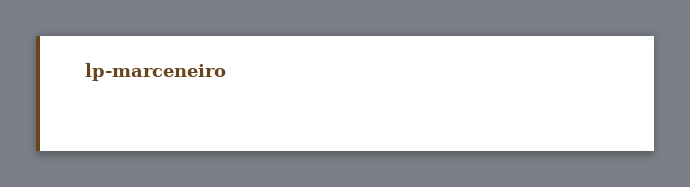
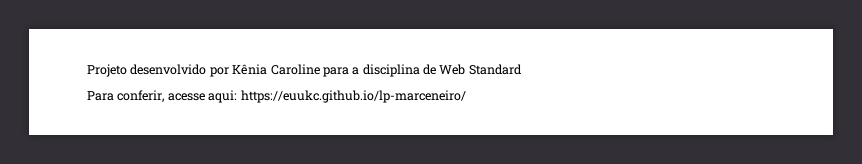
- lp-marceneiro
+ Projeto desenvolvido por Kênia Caroline para a disciplina de Web Standard
+ Para conferir, acesse aqui: https://euukc.github.io/lp-marceneiro/

